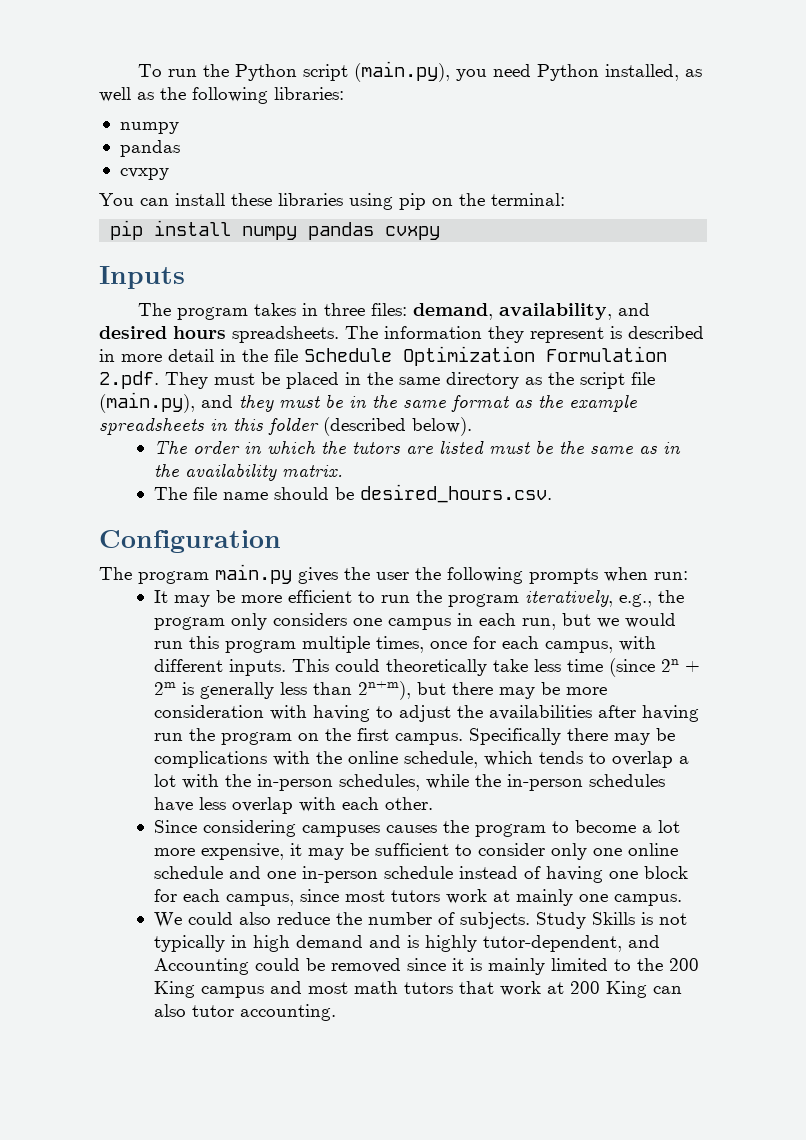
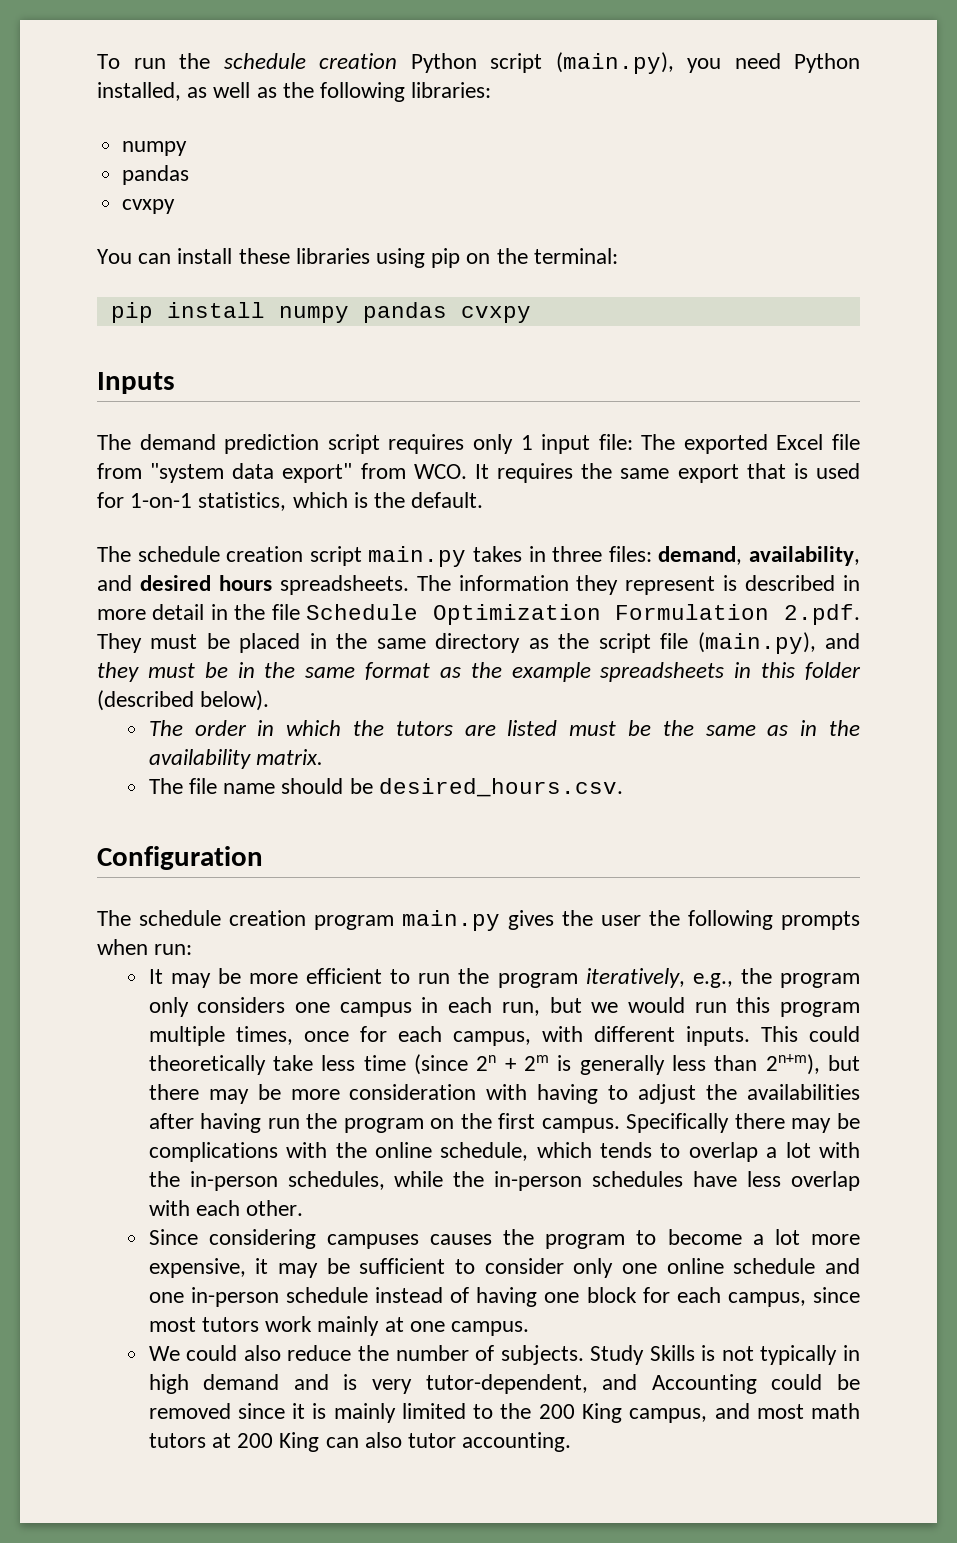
- To run the Python script (main.py), you need Python installed, as well as the following libraries:
+ To run the schedule creation Python script (main.py), you need Python installed, as well as the following libraries:
- The program takes in three files: demand, availability, and desired hours spreadsheets.
+ The demand prediction script requires only 1 input file: The exported Excel file from "system data export" from WCO. It requires the same export that is used for 1-on-1 statistics, which is the default.
+ The schedule creation script main.py takes in three files: demand, availability, and desired hours spreadsheets.
- The program main.py gives the user the following prompts when run:
+ The schedule creation program main.py gives the user the following prompts when run:
- Since considering campuses causes the program to become a lot more expensive, it may be sufficient to consider only one online schedule and one in-person schedule instead of having one block for each campus, since most tutors work at mainly one campus.
+ Since considering campuses causes the program to become a lot more expensive, it may be sufficient to consider only one online schedule and one in-person schedule instead of having one block for each campus, since most tutors work mainly at one campus.
- Study Skills is not typically in high demand and is highly tutor-dependent, and Accounting could be removed since it is mainly limited to the 200 King campus and most math tutors that work at 200 King can also tutor accounting.
+ Study Skills is not typically in high demand and is very tutor-dependent, and Accounting could be removed since it is mainly limited to the 200 King campus, and most math tutors at 200 King can also tutor accounting.

